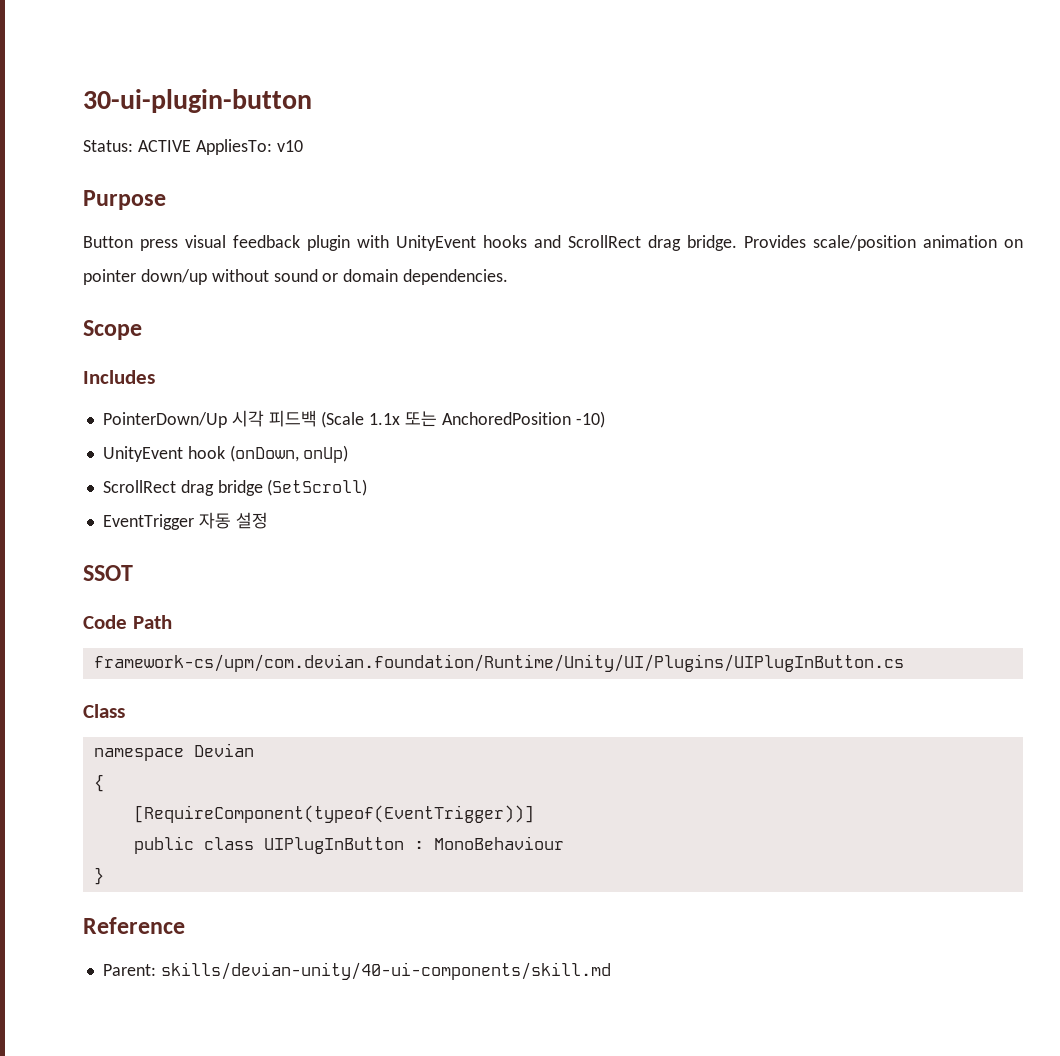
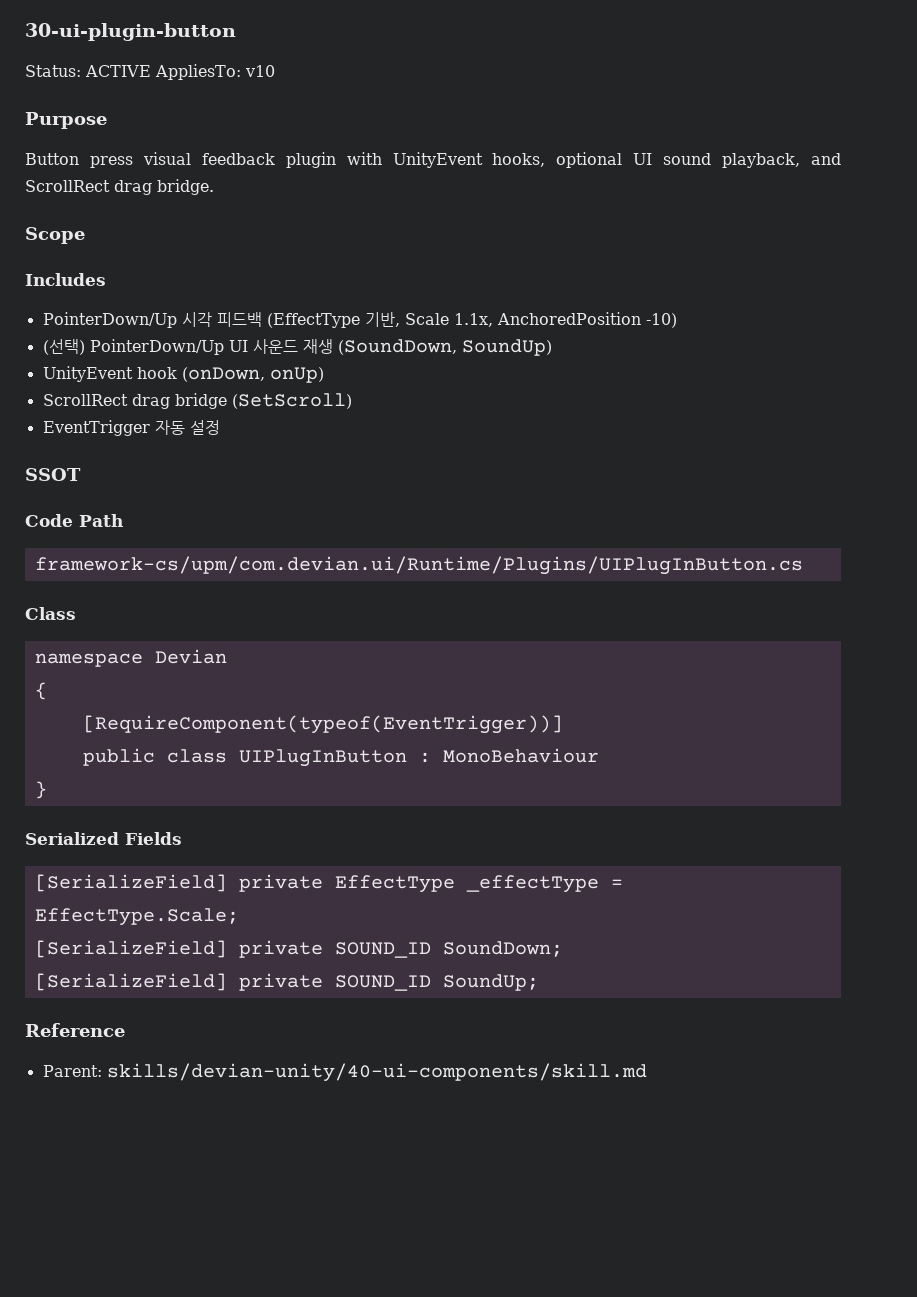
- Button press visual feedback plugin with UnityEvent hooks and ScrollRect drag bridge. Provides scale/position animation on pointer down/up without sound or domain dependencies.
+ Button press visual feedback plugin with UnityEvent hooks, optional UI sound playback, and ScrollRect drag bridge.
- PointerDown/Up 시각 피드백 (Scale 1.1x 또는 AnchoredPosition -10)
+ PointerDown/Up 시각 피드백 (EffectType 기반, Scale 1.1x, AnchoredPosition -10)
+ (선택) PointerDown/Up UI 사운드 재생 (SoundDown, SoundUp)
- framework-cs/upm/com.devian.foundation/Runtime/Unity/UI/Plugins/UIPlugInButton.cs
+ framework-cs/upm/com.devian.ui/Runtime/Plugins/UIPlugInButton.cs
+ Serialized Fields
+ [SerializeField] private EffectType _effectType = EffectType.Scale;
+ [SerializeField] private SOUND_ID SoundDown;
+ [SerializeField] private SOUND_ID SoundUp;

